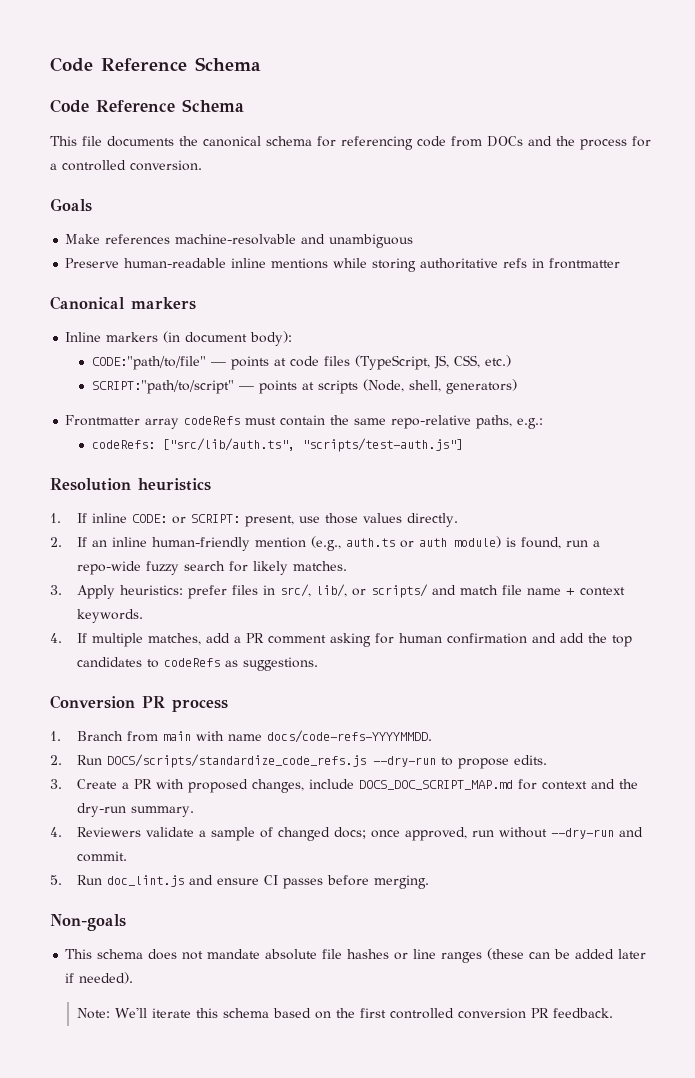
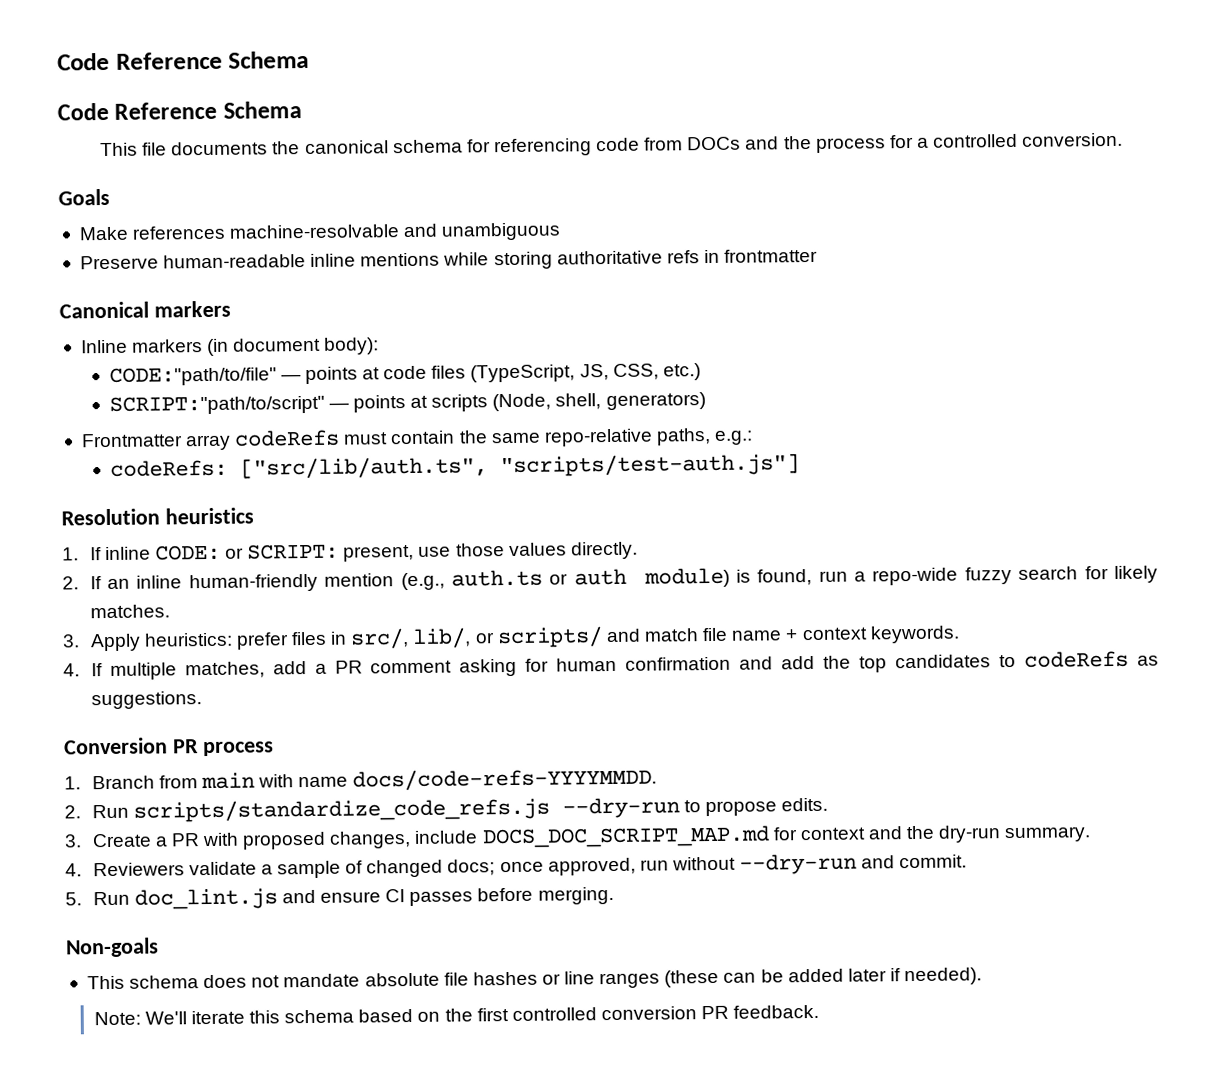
- 2. Run DOCS/scripts/standardize_code_refs.js --dry-run to propose edits.
+ 2. Run scripts/standardize_code_refs.js --dry-run to propose edits.

